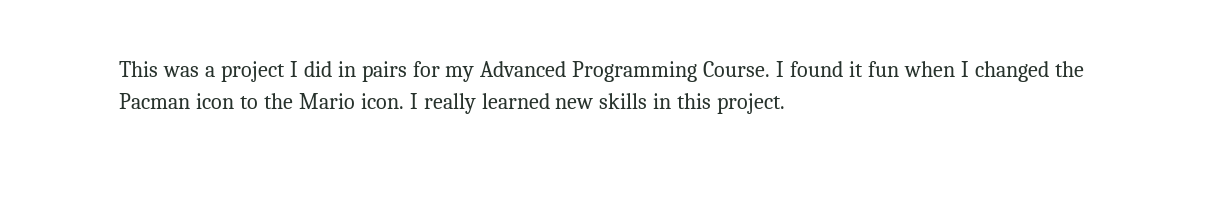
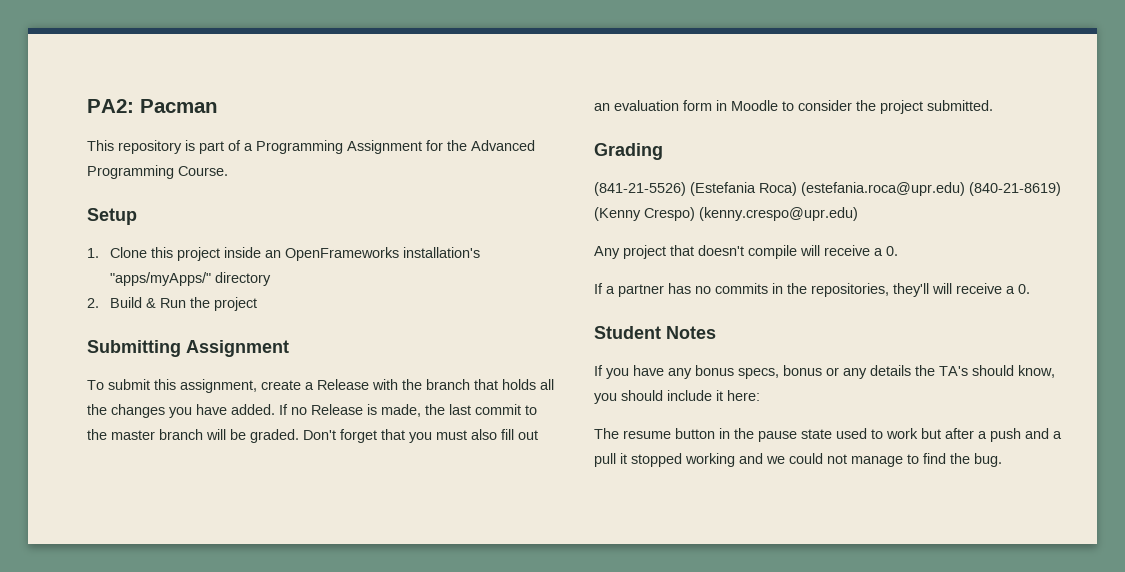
- This was a project I did in pairs for my Advanced Programming Course. I found it fun when I changed the Pacman icon to the Mario icon. I really learned new skills in this project.
+ PA2: Pacman
+ This repository is part of a Programming Assignment for the Advanced Programming Course.
+ Setup
+ 1. Clone this project inside an OpenFrameworks installation's "apps/myApps/" directory
+ 2. Build & Run the project
+ Submitting Assignment
+ To submit this assignment, create a Release with the branch that holds all the changes you have added. If no Release is made, the last commit to the master branch will be graded. Don't forget that you must also fill out an evaluation form in Moodle to consider the project submitted.
+ Grading
+ (841-21-5526) (Estefania Roca) (estefania.roca@upr.edu) (840-21-8619) (Kenny Crespo) (kenny.crespo@upr.edu)
+ Any project that doesn't compile will receive a 0.
+ If a partner has no commits in the repositories, they'll will receive a 0.
+ Student Notes
+ If you have any bonus specs, bonus or any details the TA's should know, you should include it here:
+ The resume button in the pause state used to work but after a push and a pull it stopped working and we could not manage to find the bug.

